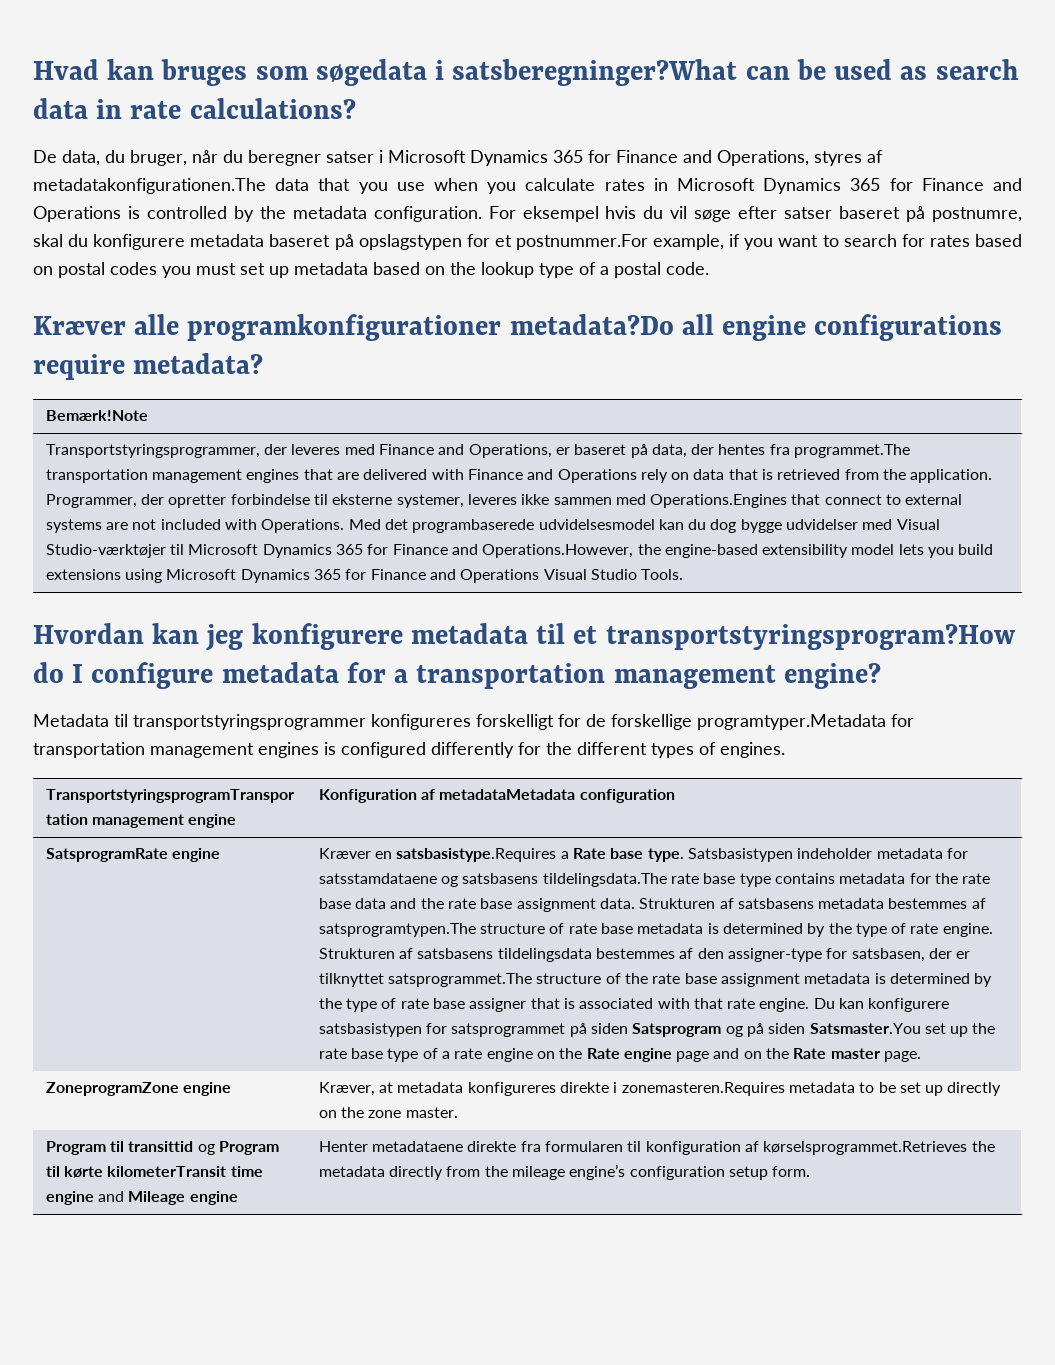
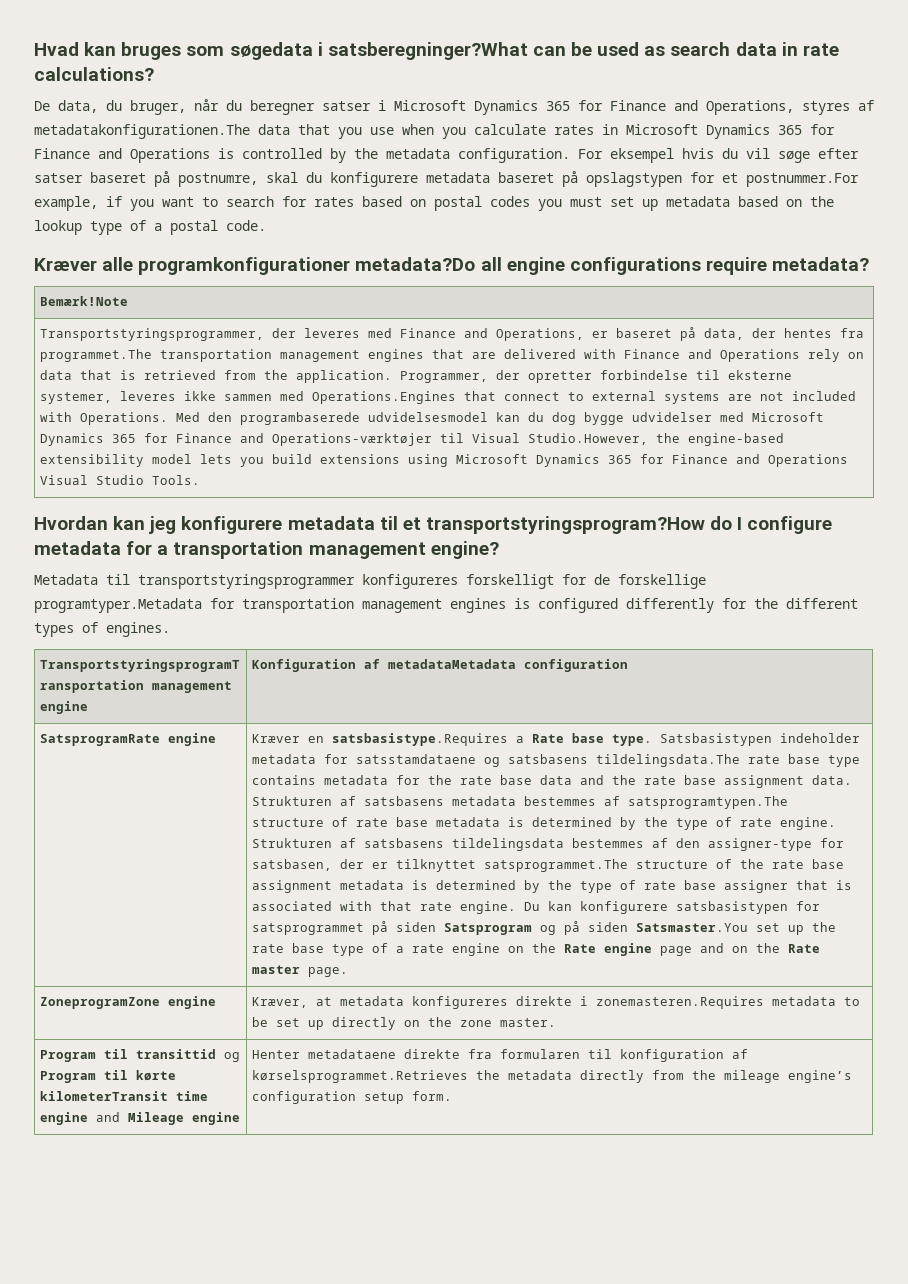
- Med det programbaserede udvidelsesmodel kan du dog bygge udvidelser med Visual Studio-værktøjer til Microsoft Dynamics 365 for Finance and Operations.However, the engine-based extensibility model lets you build extensions using Microsoft Dynamics 365 for Finance and Operations Visual Studio Tools.
+ Med den programbaserede udvidelsesmodel kan du dog bygge udvidelser med Microsoft Dynamics 365 for Finance and Operations-værktøjer til Visual Studio.However, the engine-based extensibility model lets you build extensions using Microsoft Dynamics 365 for Finance and Operations Visual Studio Tools.

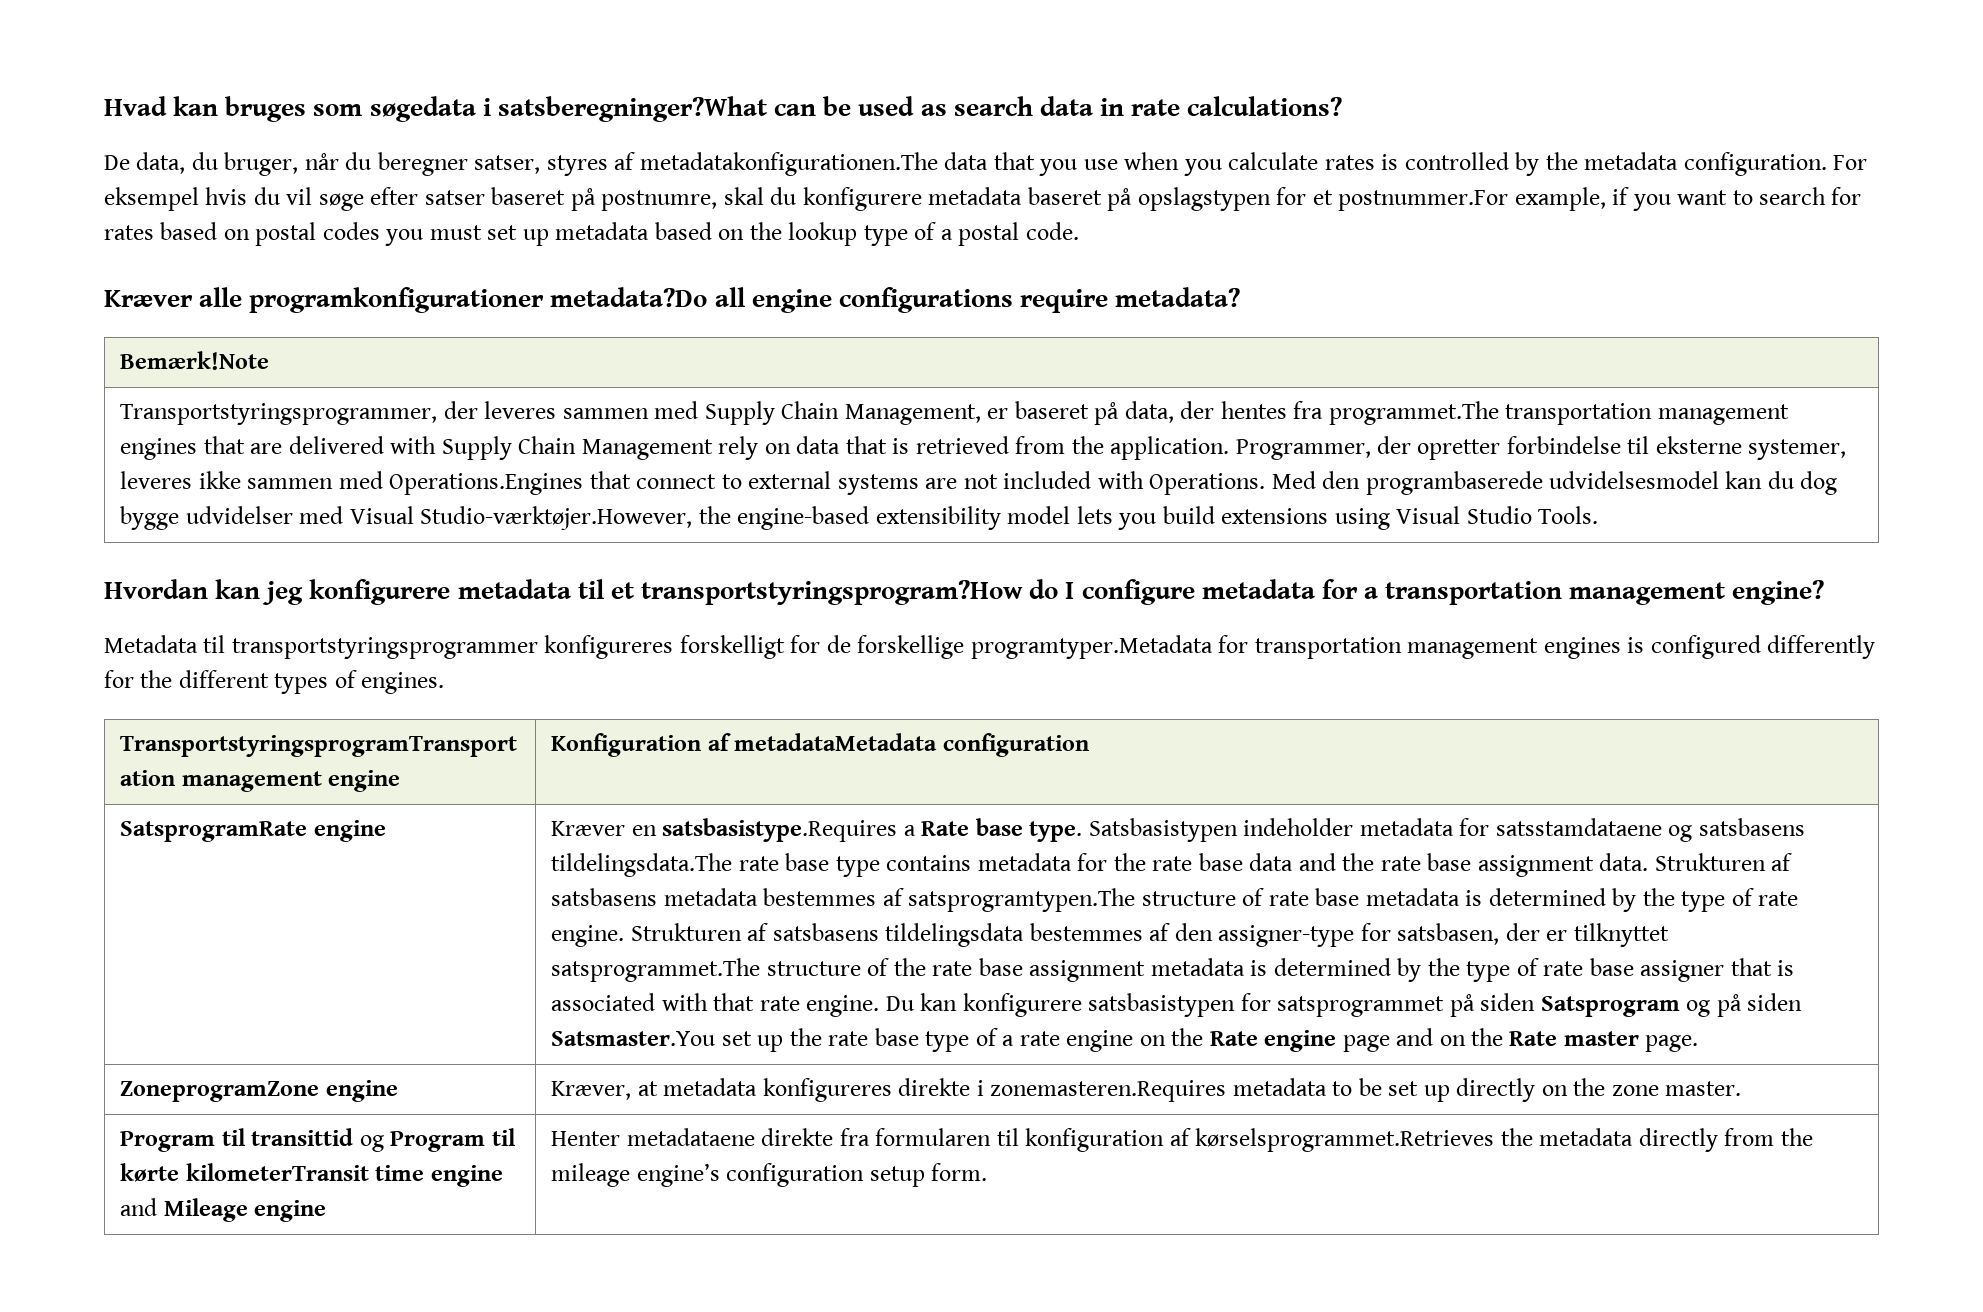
- De data, du bruger, når du beregner satser i Microsoft Dynamics 365 for Finance and Operations, styres af metadatakonfigurationen.The data that you use when you calculate rates in Microsoft Dynamics 365 for Finance and Operations is controlled by the metadata configuration.
+ De data, du bruger, når du beregner satser, styres af metadatakonfigurationen.The data that you use when you calculate rates is controlled by the metadata configuration.
- Transportstyringsprogrammer, der leveres med Finance and Operations, er baseret på data, der hentes fra programmet.The transportation management engines that are delivered with Finance and Operations rely on data that is retrieved from the application.
+ Transportstyringsprogrammer, der leveres sammen med Supply Chain Management, er baseret på data, der hentes fra programmet.The transportation management engines that are delivered with Supply Chain Management rely on data that is retrieved from the application.
- Med den programbaserede udvidelsesmodel kan du dog bygge udvidelser med Microsoft Dynamics 365 for Finance and Operations-værktøjer til Visual Studio.However, the engine-based extensibility model lets you build extensions using Microsoft Dynamics 365 for Finance and Operations Visual Studio Tools.
+ Med den programbaserede udvidelsesmodel kan du dog bygge udvidelser med Visual Studio-værktøjer.However, the engine-based extensibility model lets you build extensions using Visual Studio Tools.

